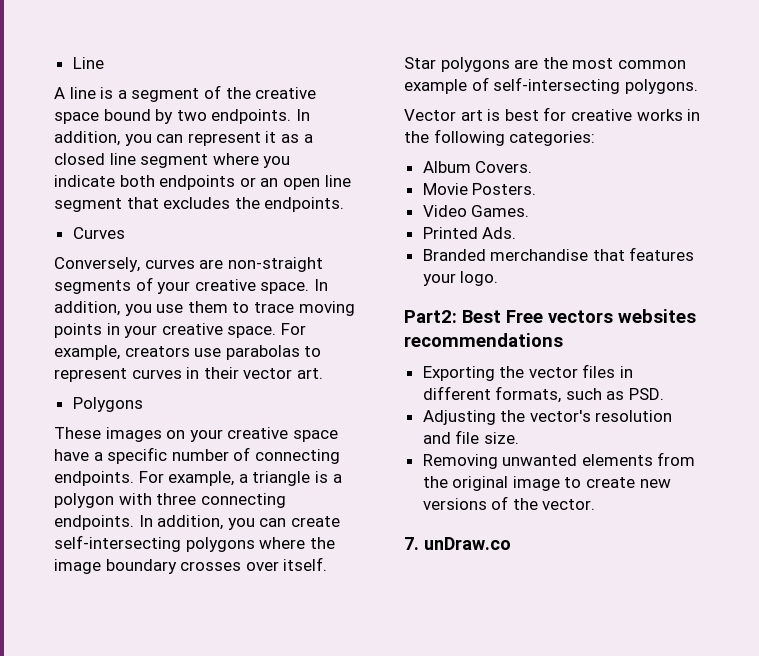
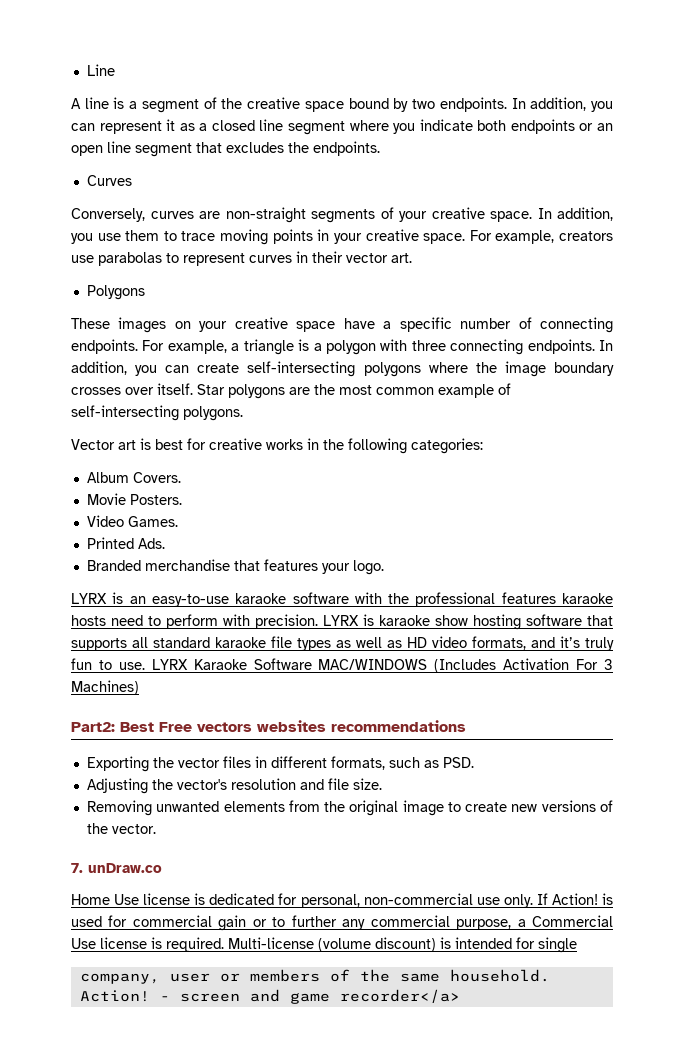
+ LYRX is an easy-to-use karaoke software with the professional features karaoke hosts need to perform with precision. LYRX is karaoke show hosting software that supports all standard karaoke file types as well as HD video formats, and it’s truly fun to use. LYRX Karaoke Software MAC/WINDOWS (Includes Activation For 3 Machines)
+ Home Use license is dedicated for personal, non-commercial use only. If Action! is used for commercial gain or to further any commercial purpose, a Commercial Use license is required. Multi-license (volume discount) is intended for single
+ company, user or members of the same household. Action! - screen and game recorder</a>

